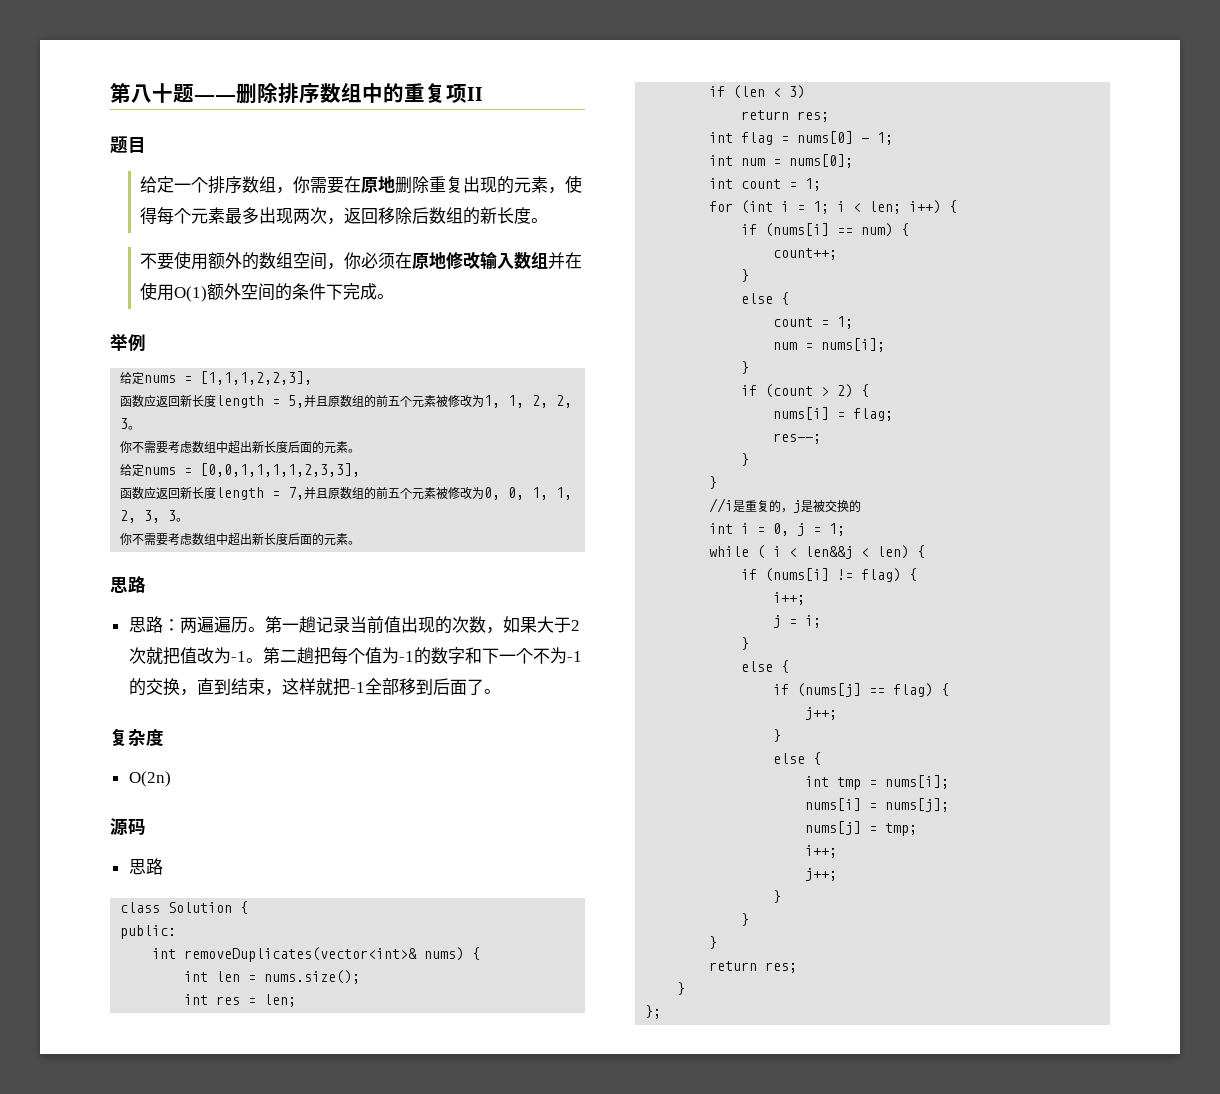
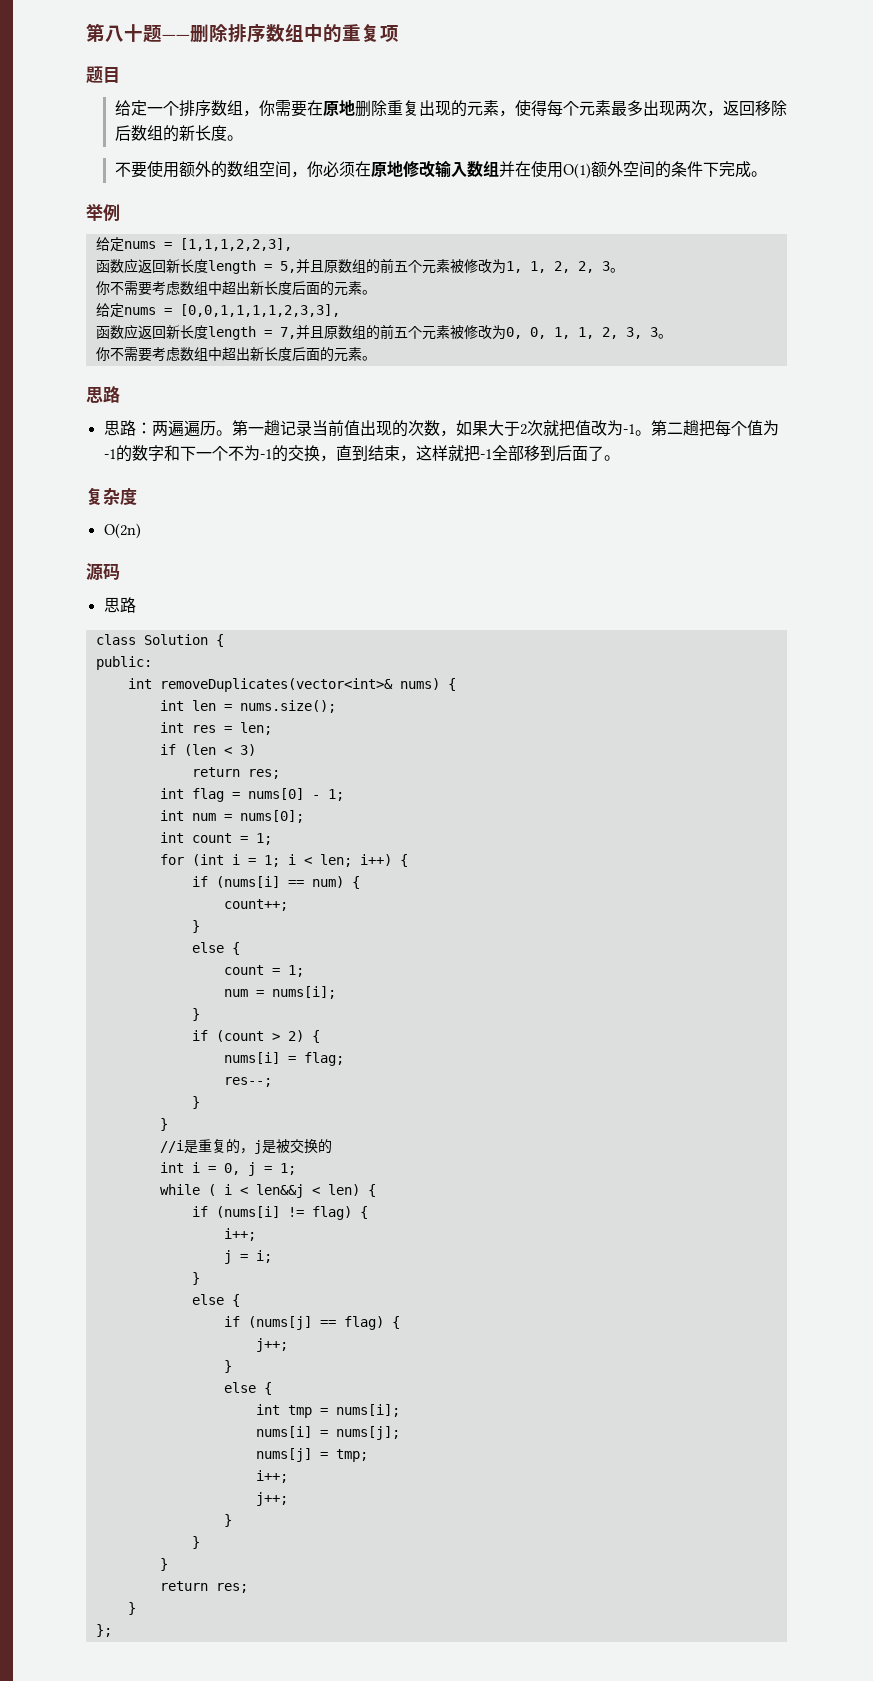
- 第八十题——删除排序数组中的重复项II
+ 第八十题——删除排序数组中的重复项

